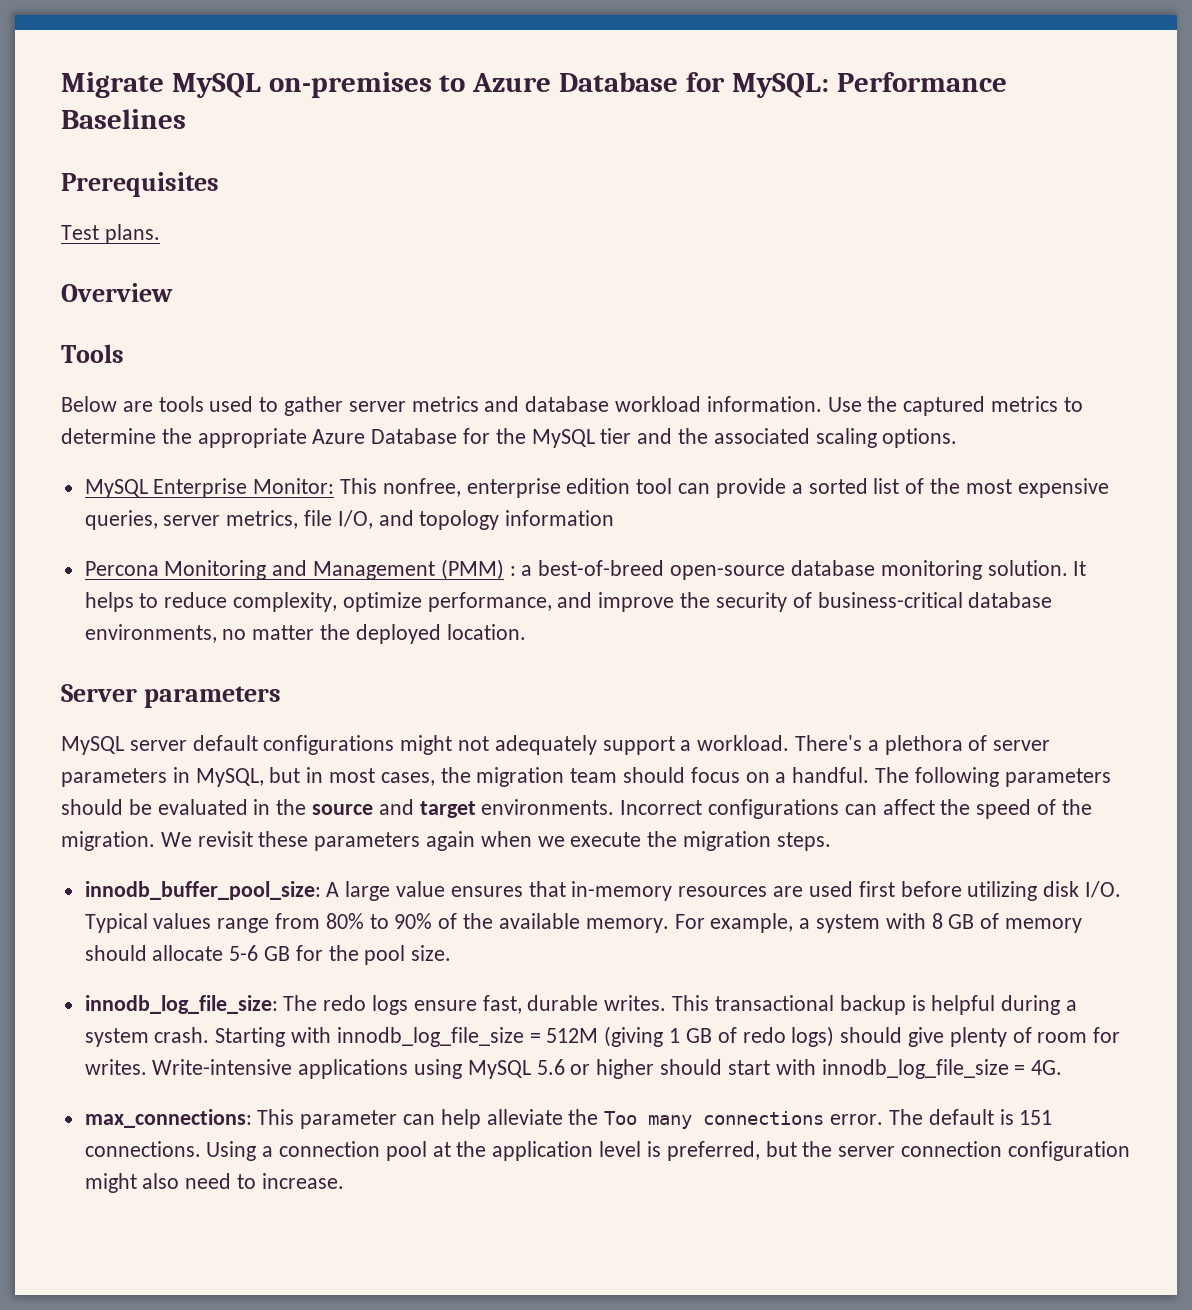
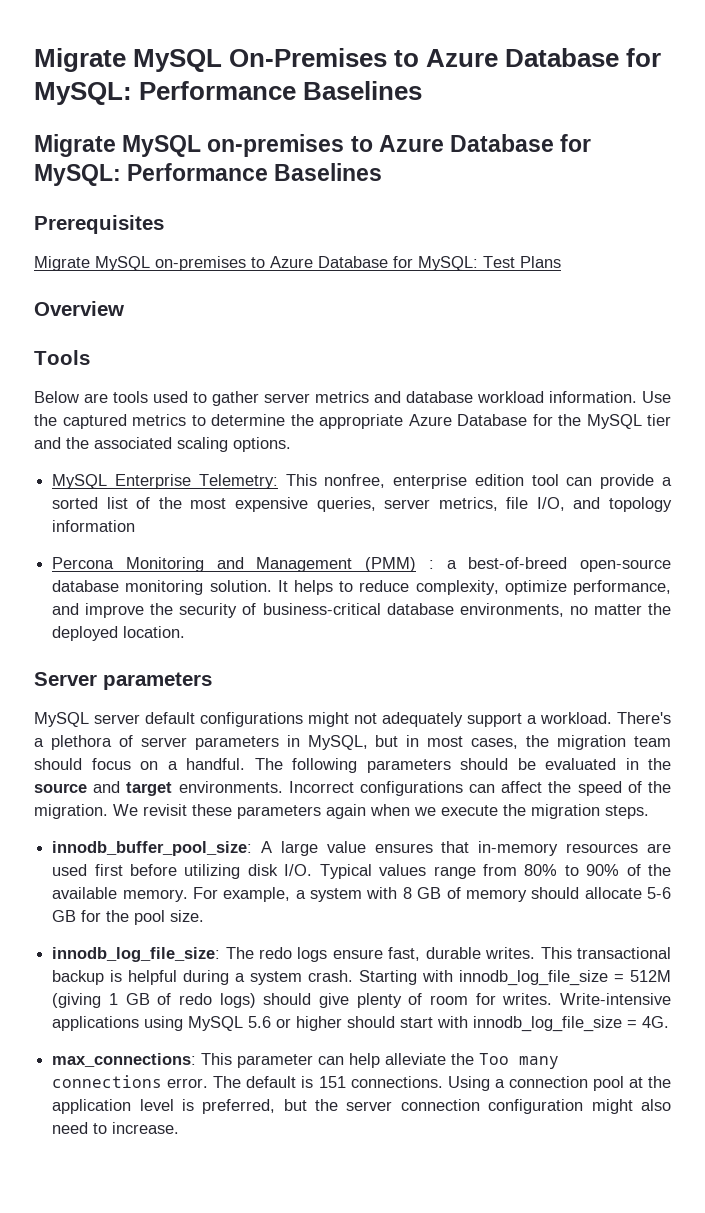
+ Migrate MySQL On-Premises to Azure Database for MySQL: Performance Baselines
- Test plans.
+ Migrate MySQL on-premises to Azure Database for MySQL: Test Plans
- MySQL Enterprise Monitor: This nonfree, enterprise edition tool can provide a sorted list of the most expensive queries, server metrics, file I/O, and topology information
+ MySQL Enterprise Telemetry: This nonfree, enterprise edition tool can provide a sorted list of the most expensive queries, server metrics, file I/O, and topology information

